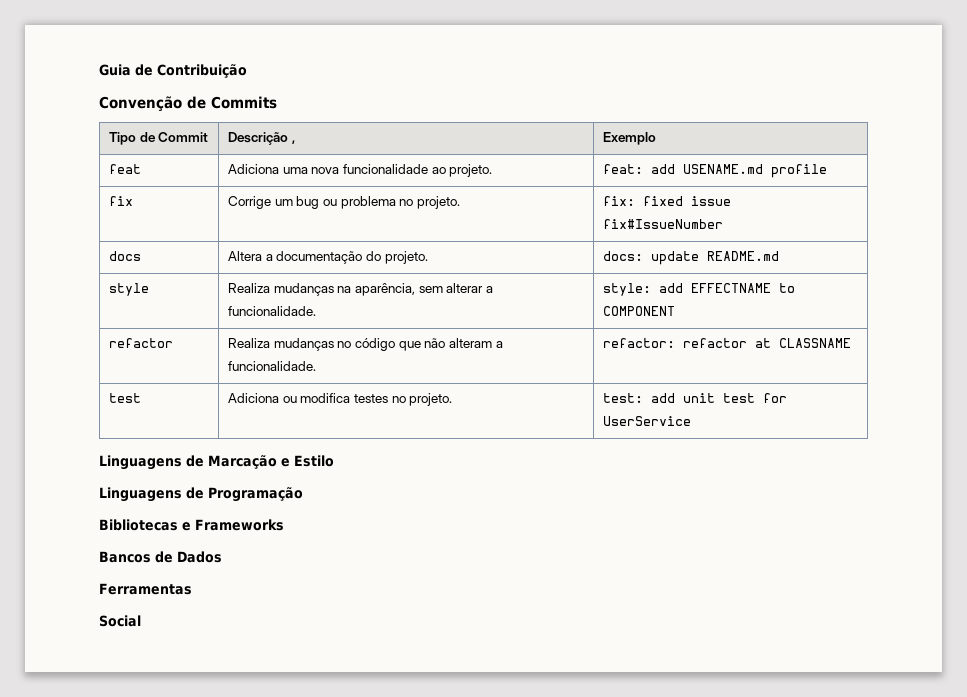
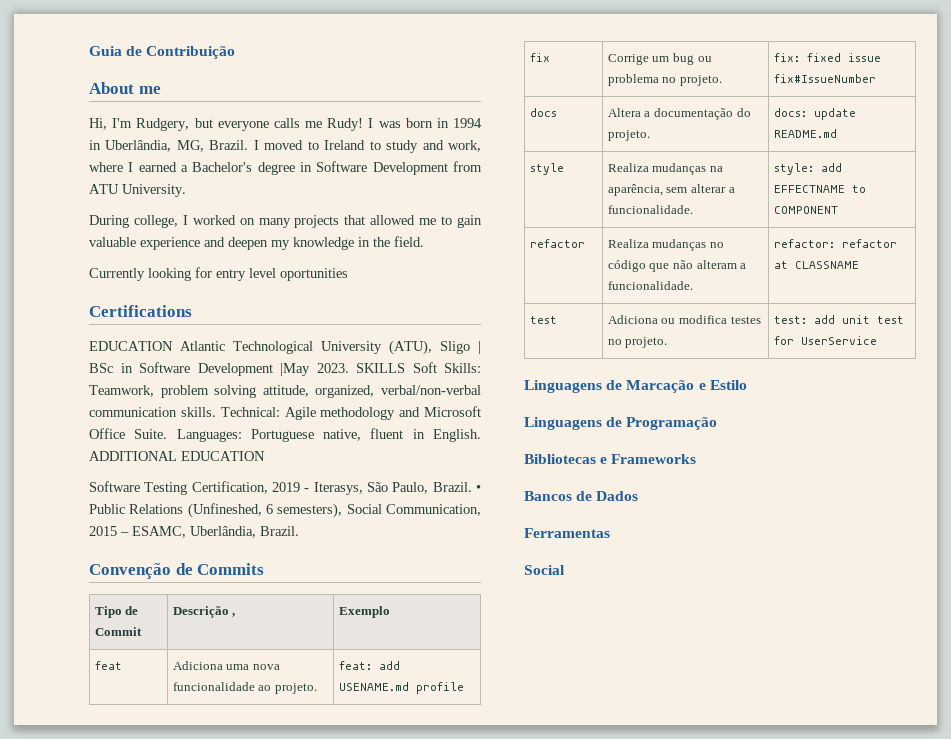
+ About me
+ Hi, I'm Rudgery, but everyone calls me Rudy! I was born in 1994 in Uberlândia, MG, Brazil. I moved to Ireland to study and work, where I earned a Bachelor's degree in Software Development from ATU University.
+ During college, I worked on many projects that allowed me to gain valuable experience and deepen my knowledge in the field.
+ Currently looking for entry level oportunities
+ Certifications
+ EDUCATION Atlantic Technological University (ATU), Sligo | BSc in Software Development |May 2023. SKILLS Soft Skills: Teamwork, problem solving attitude, organized, verbal/non-verbal communication skills. Technical: Agile methodology and Microsoft Office Suite. Languages: Portuguese native, fluent in English. ADDITIONAL EDUCATION
+ Software Testing Certification, 2019 - Iterasys, São Paulo, Brazil. • Public Relations (Unfineshed, 6 semesters), Social Communication, 2015 – ESAMC, Uberlândia, Brazil.

